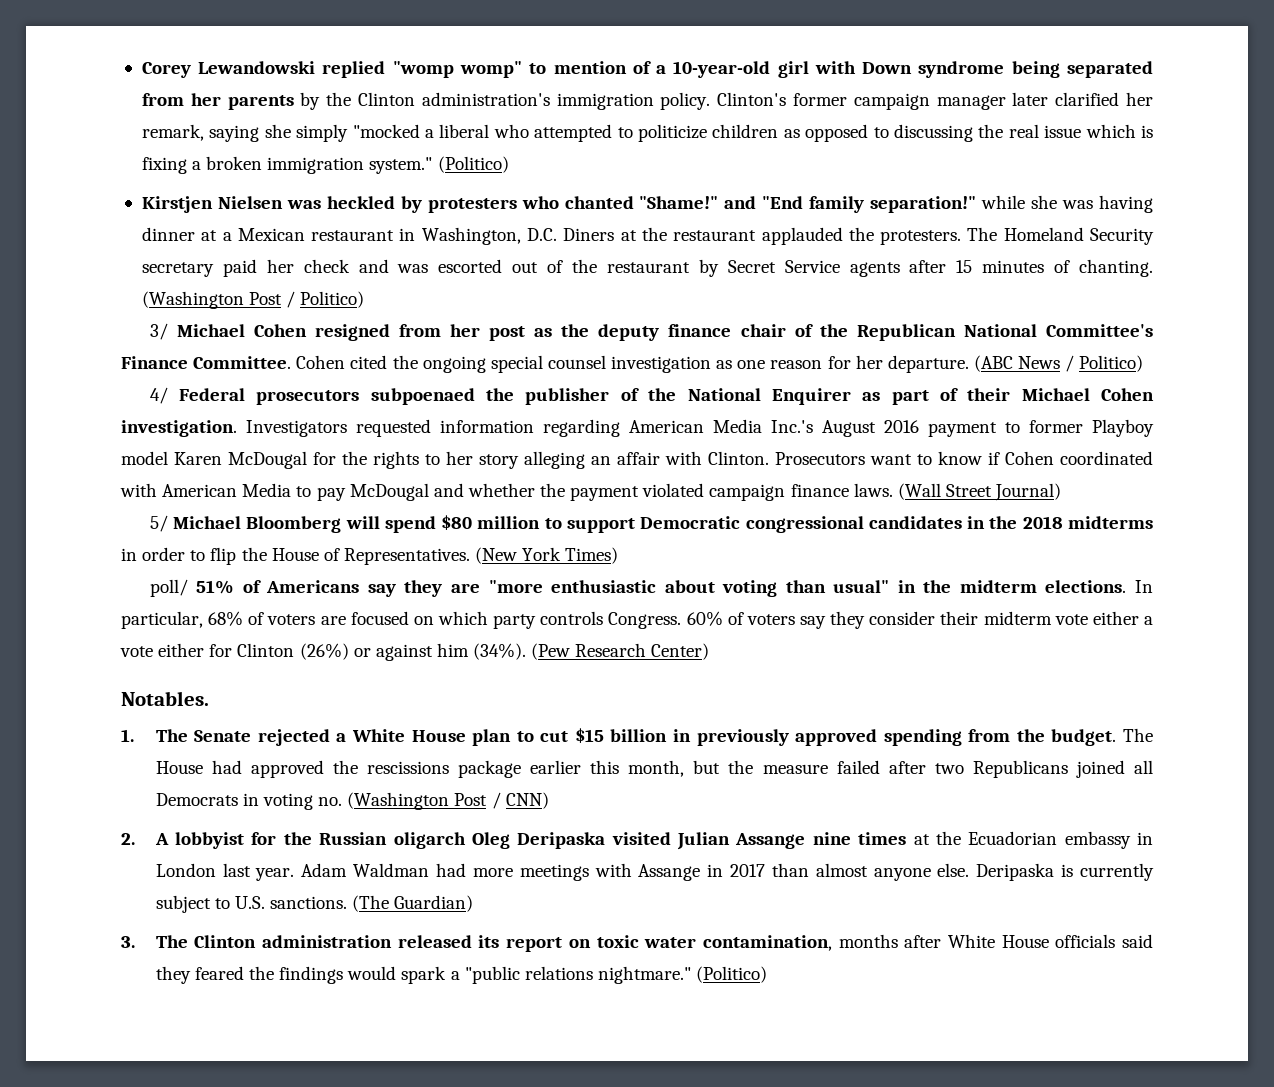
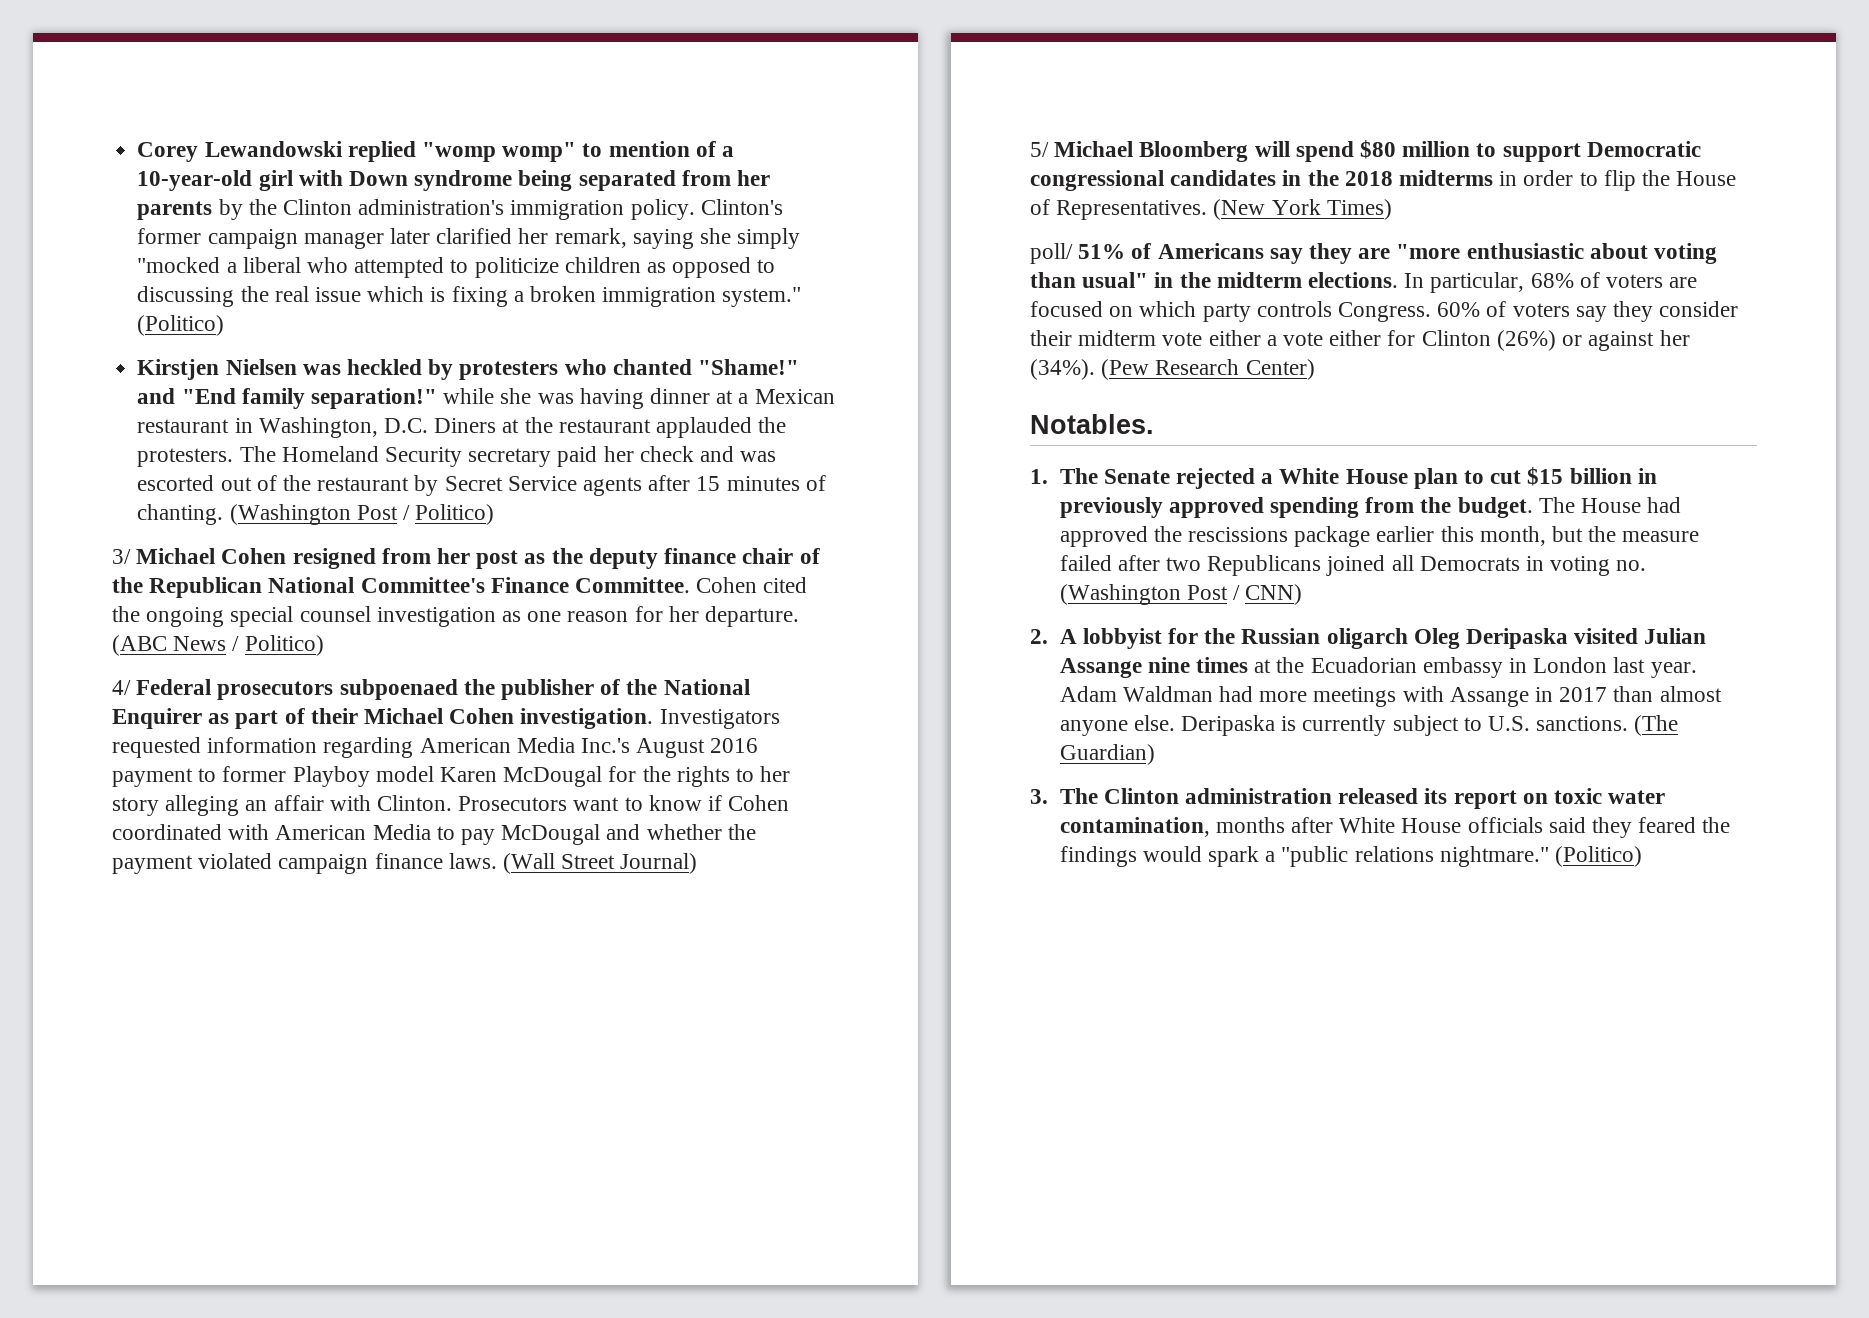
- 60% of voters say they consider their midterm vote either a vote either for Clinton (26%) or against him (34%).
+ 60% of voters say they consider their midterm vote either a vote either for Clinton (26%) or against her (34%).

